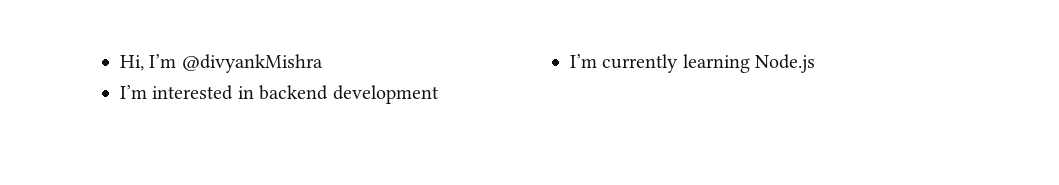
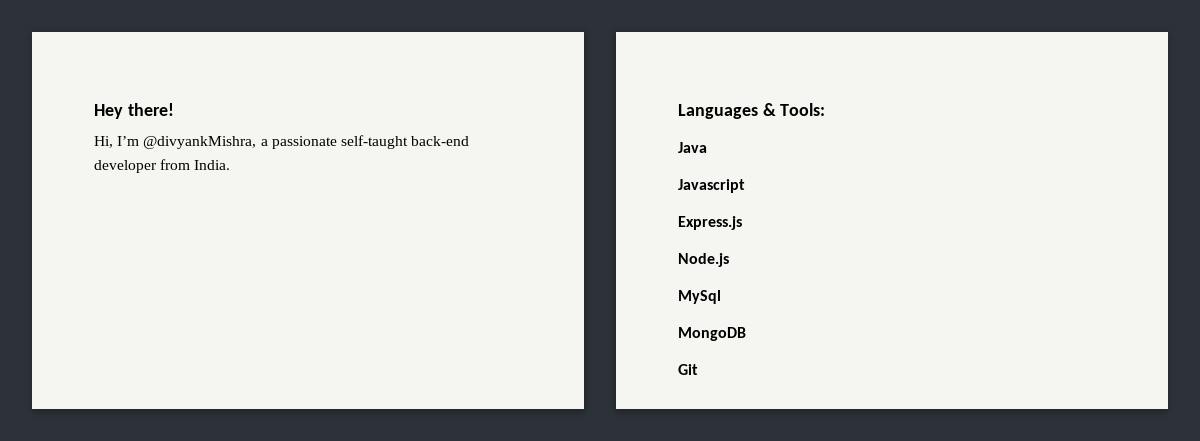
- Hi, I’m @divyankMishra
- I’m interested in backend development
- I’m currently learning Node.js
+ Hey there!
+ Hi, I’m @divyankMishra, a passionate self-taught back-end developer from India.
+ Languages & Tools:
+ Java
+ Javascript
+ Express.js
+ Node.js
+ MySql
+ MongoDB
+ Git

